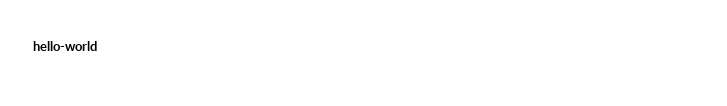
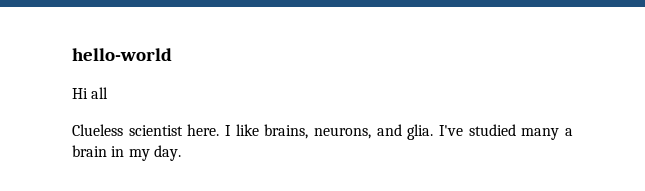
+ Hi all
+ Clueless scientist here. I like brains, neurons, and glia. I've studied many a brain in my day.

